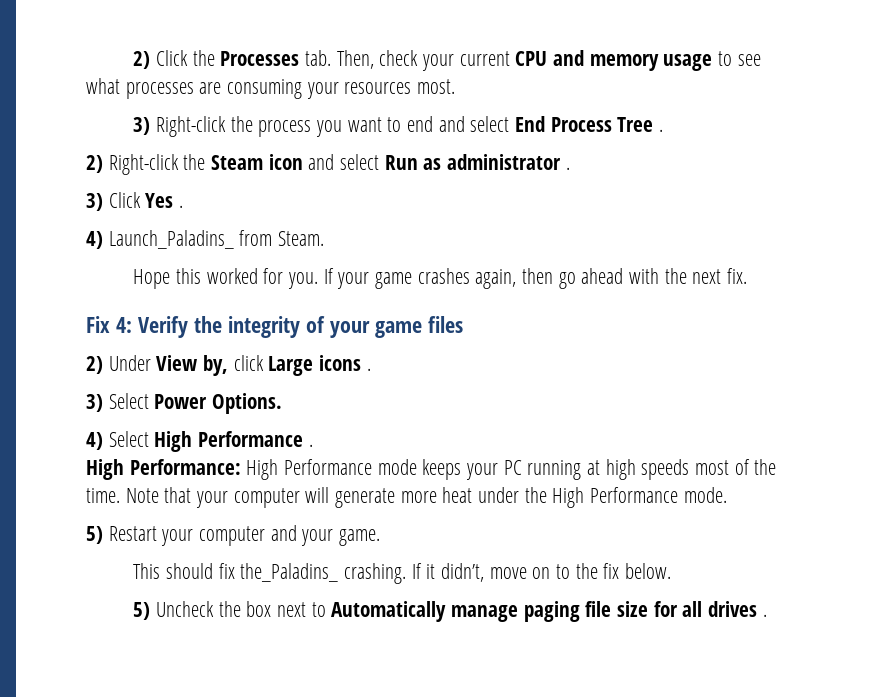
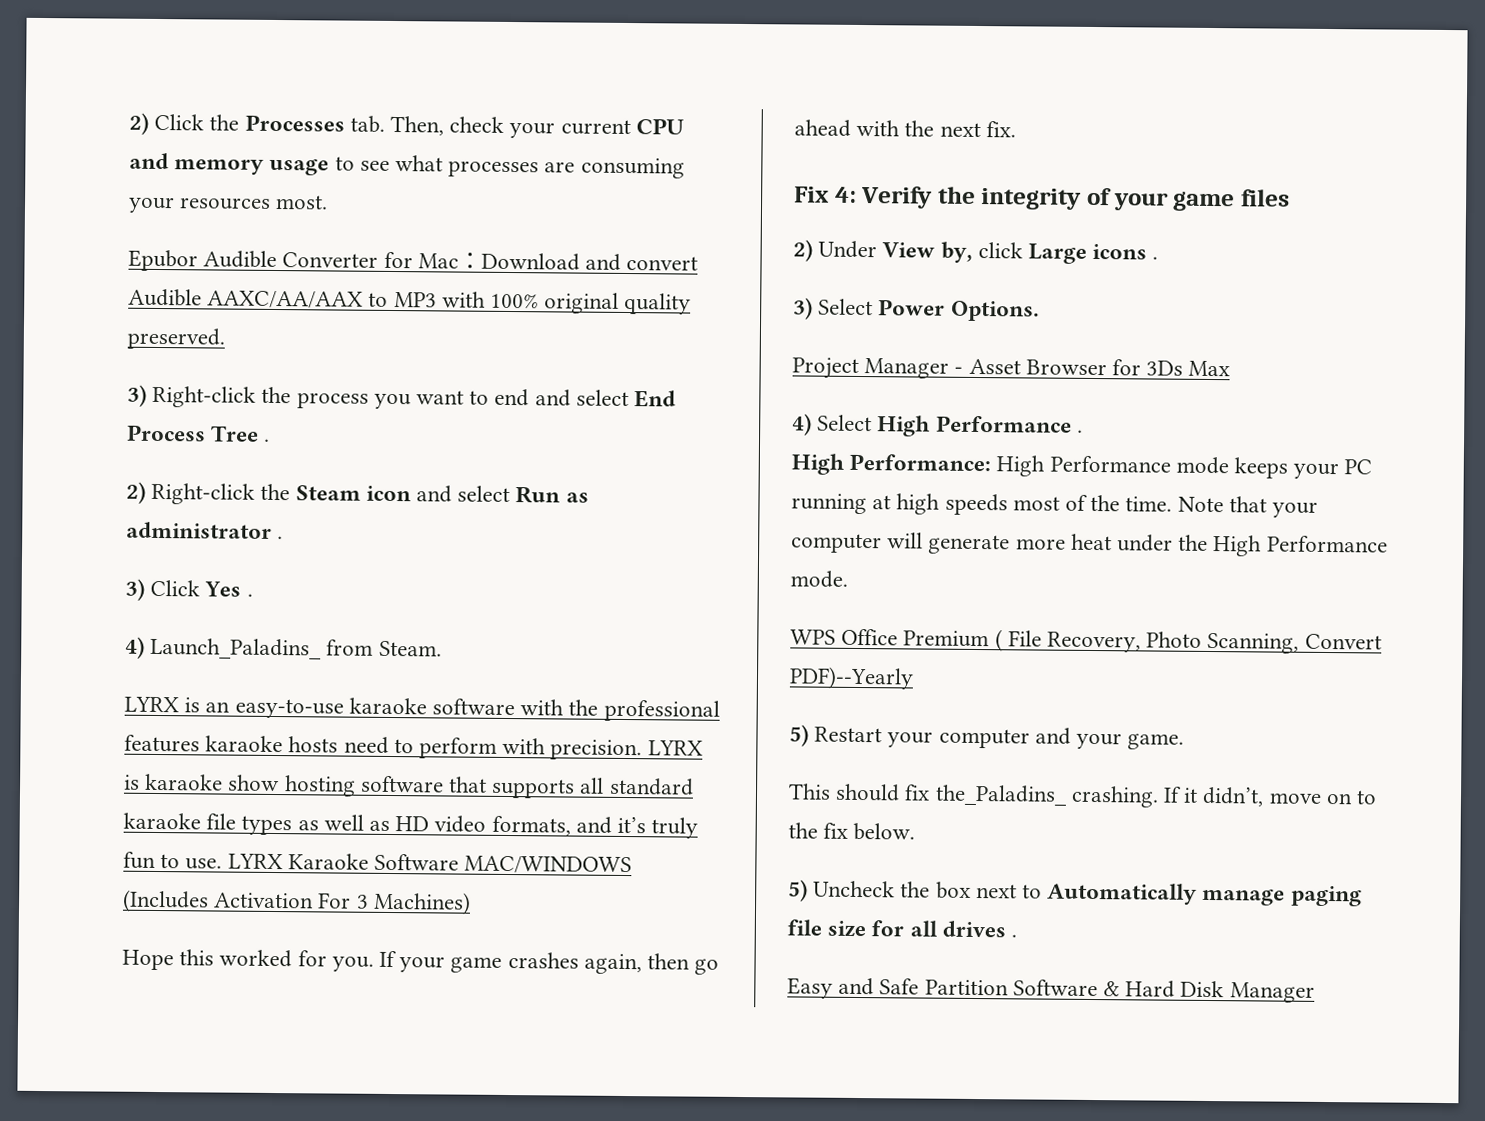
+ Epubor Audible Converter for Mac：Download and convert Audible AAXC/AA/AAX to MP3 with 100% original quality preserved.
+ LYRX is an easy-to-use karaoke software with the professional features karaoke hosts need to perform with precision. LYRX is karaoke show hosting software that supports all standard karaoke file types as well as HD video formats, and it’s truly fun to use. LYRX Karaoke Software MAC/WINDOWS (Includes Activation For 3 Machines)
+ Project Manager - Asset Browser for 3Ds Max
+ WPS Office Premium ( File Recovery, Photo Scanning, Convert PDF)--Yearly
+ Easy and Safe Partition Software & Hard Disk Manager

